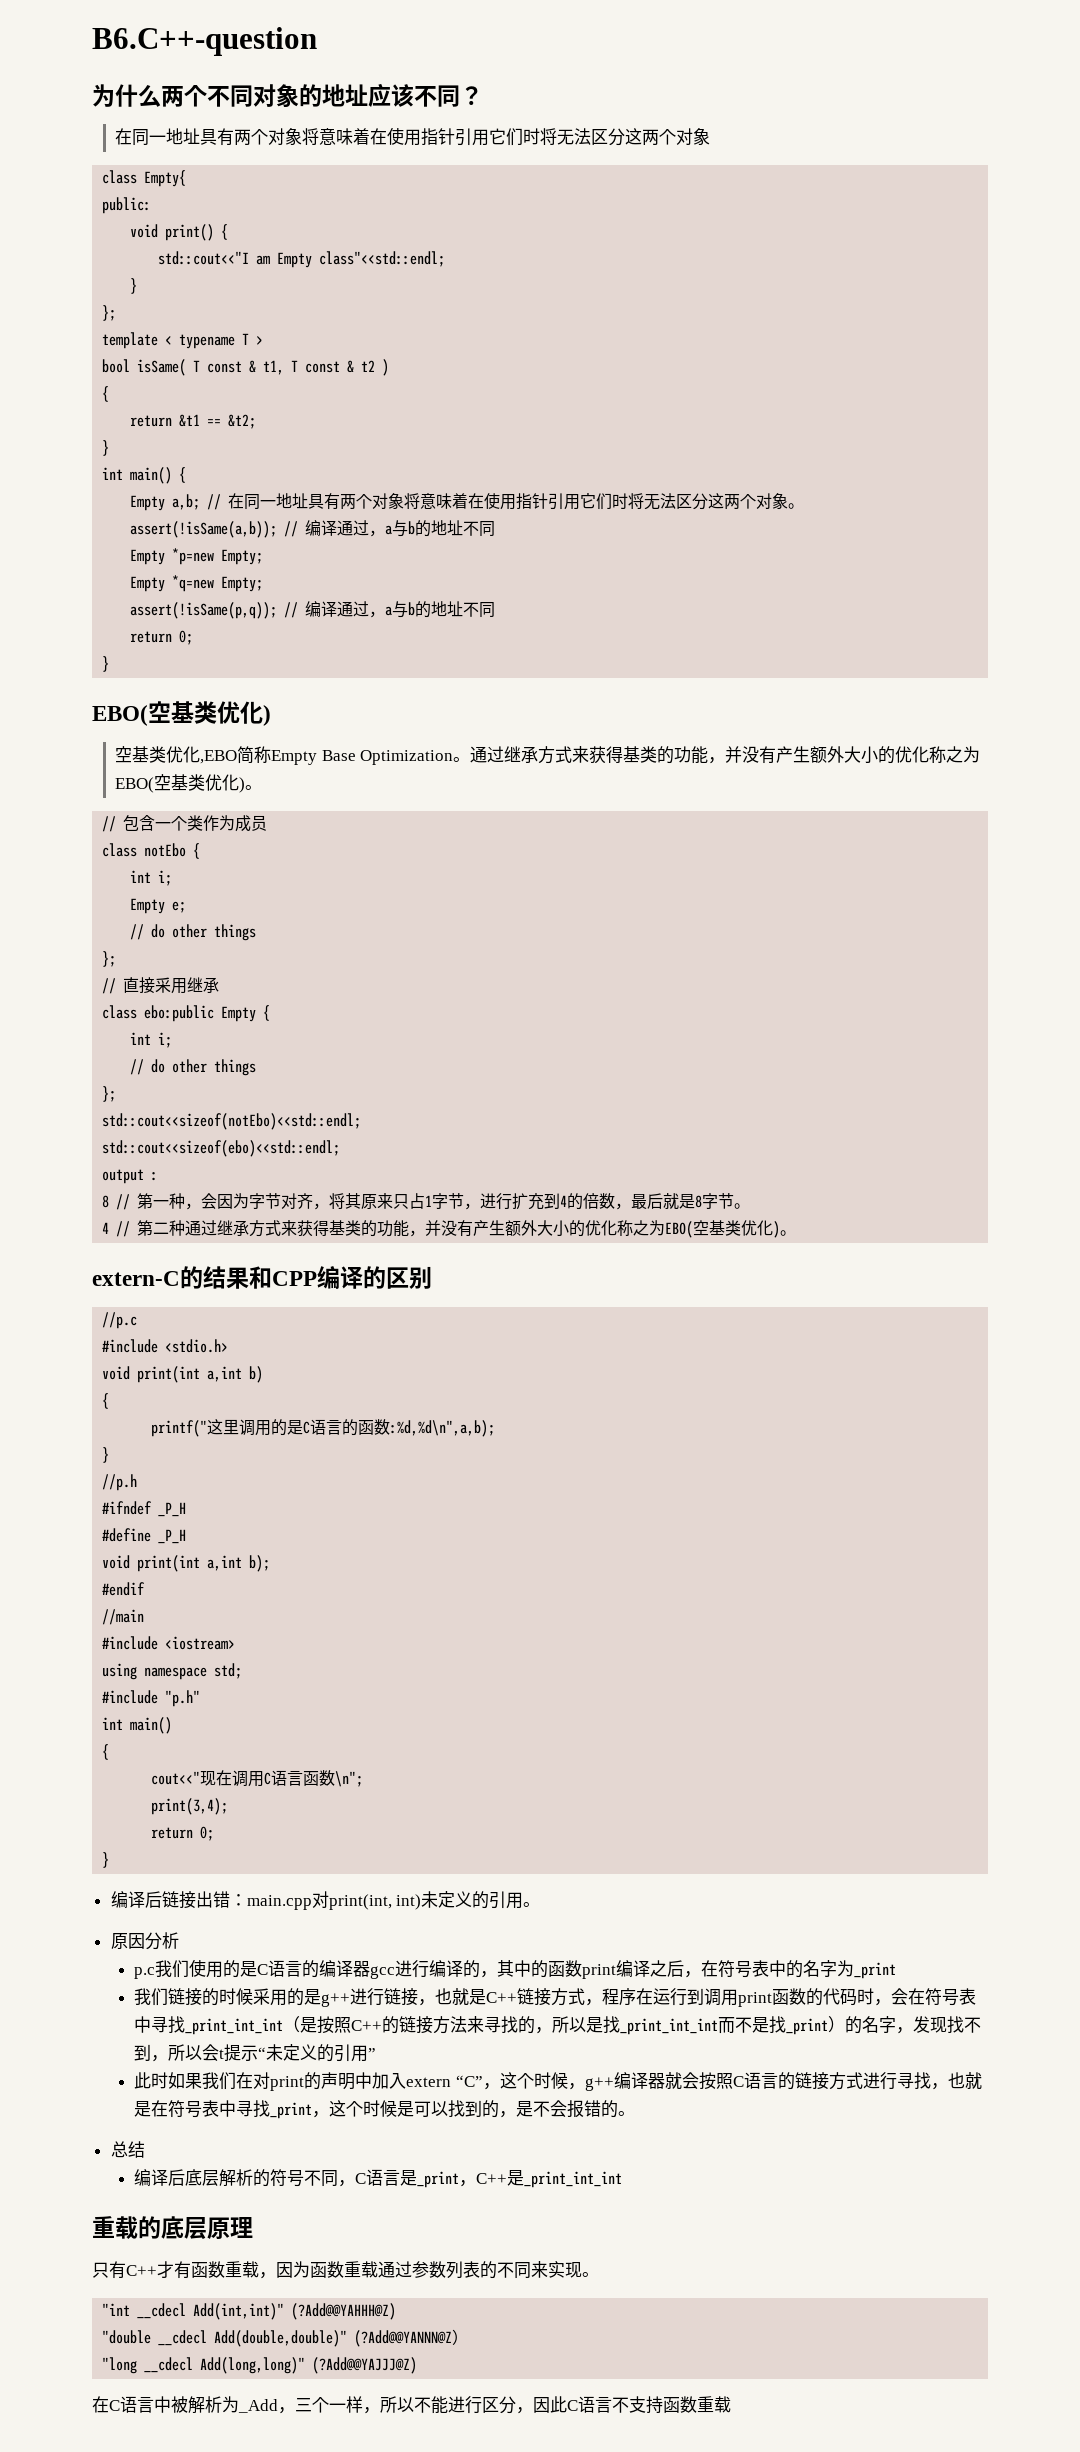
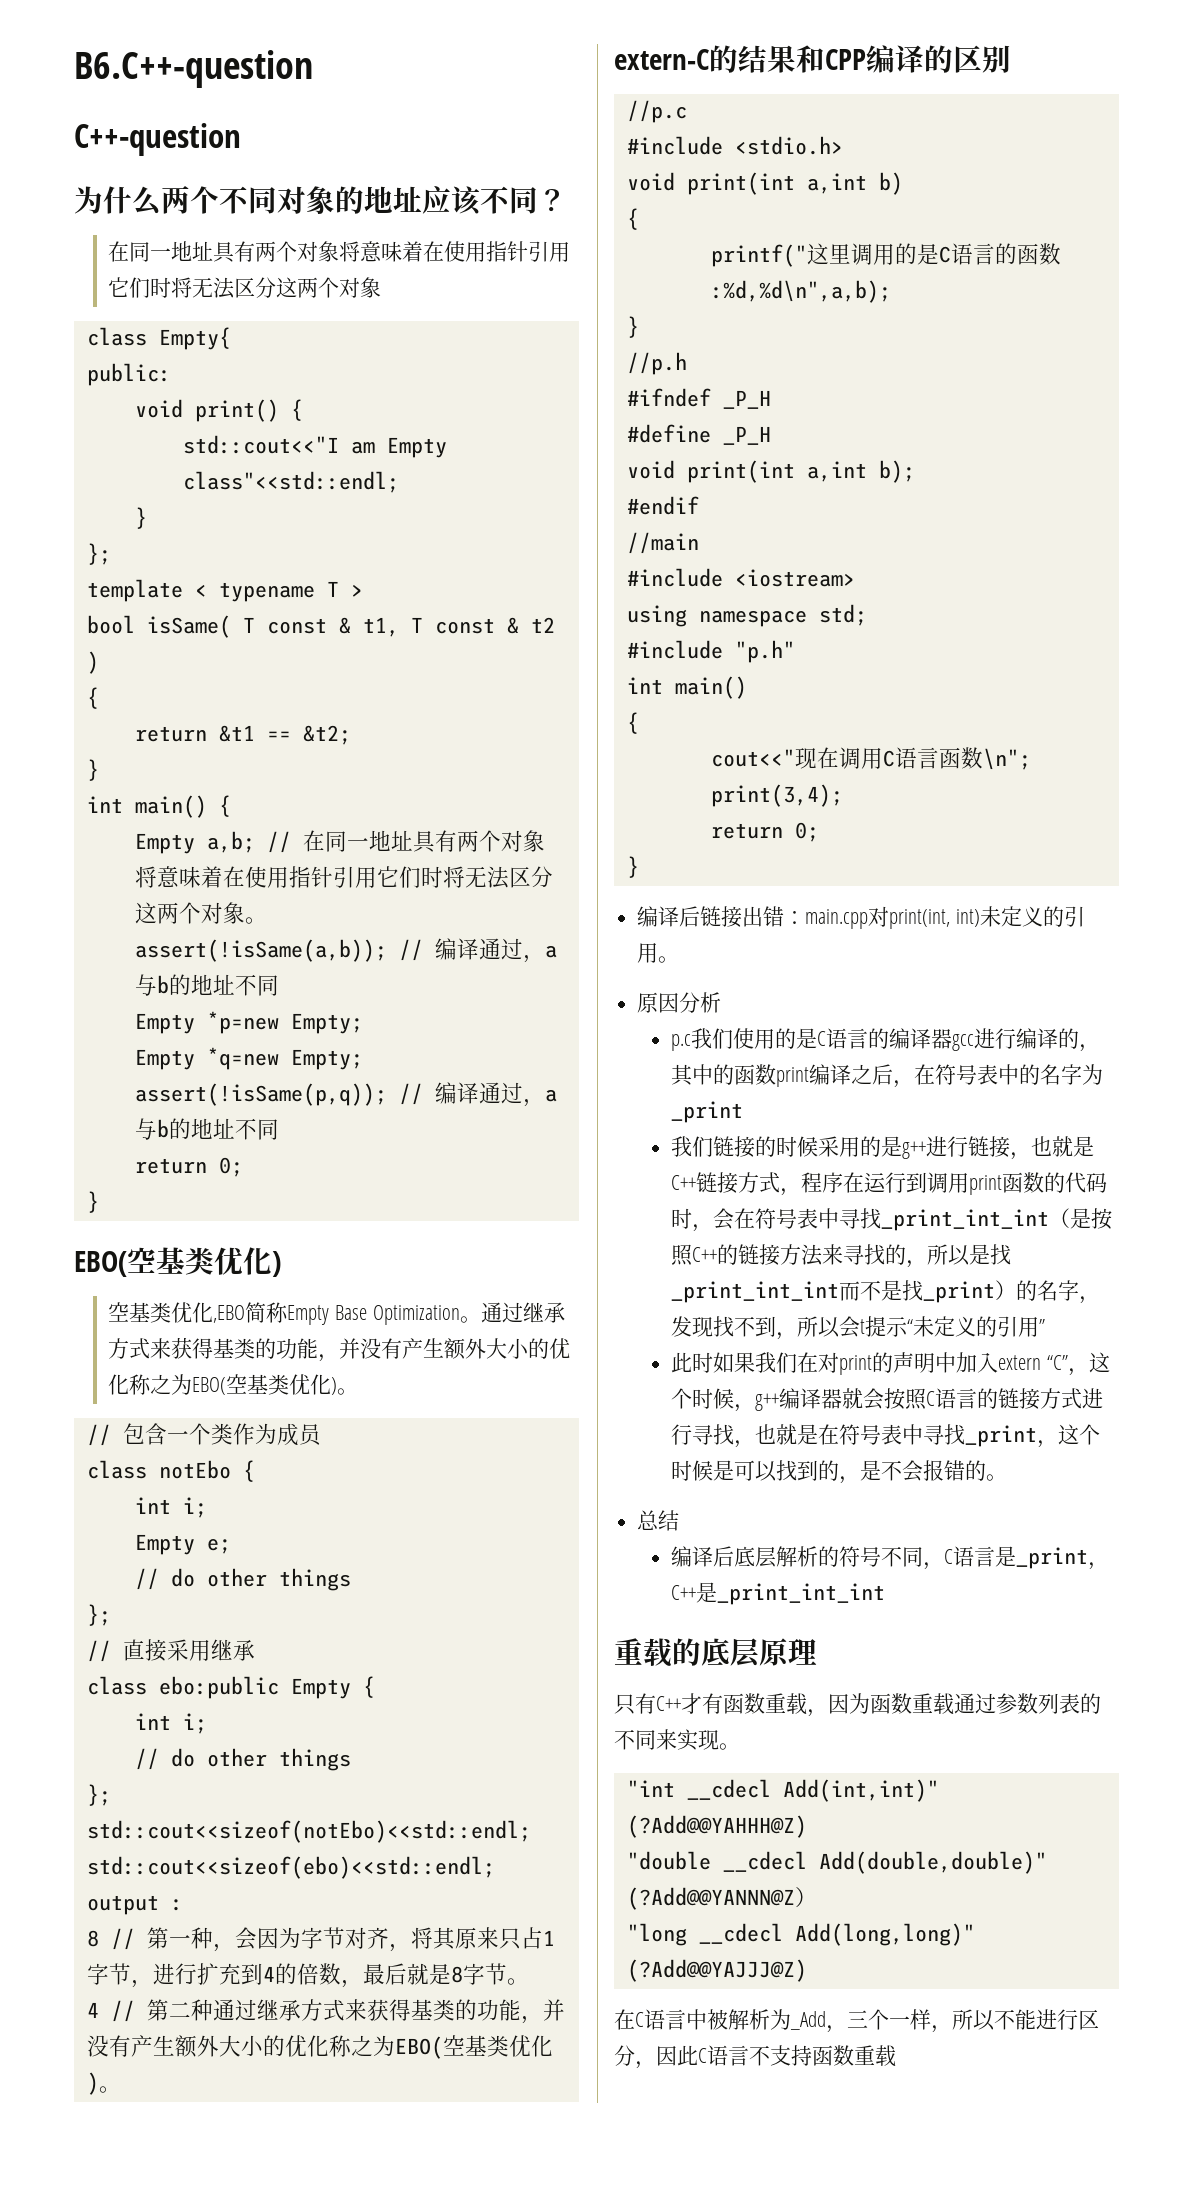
+ C++-question

